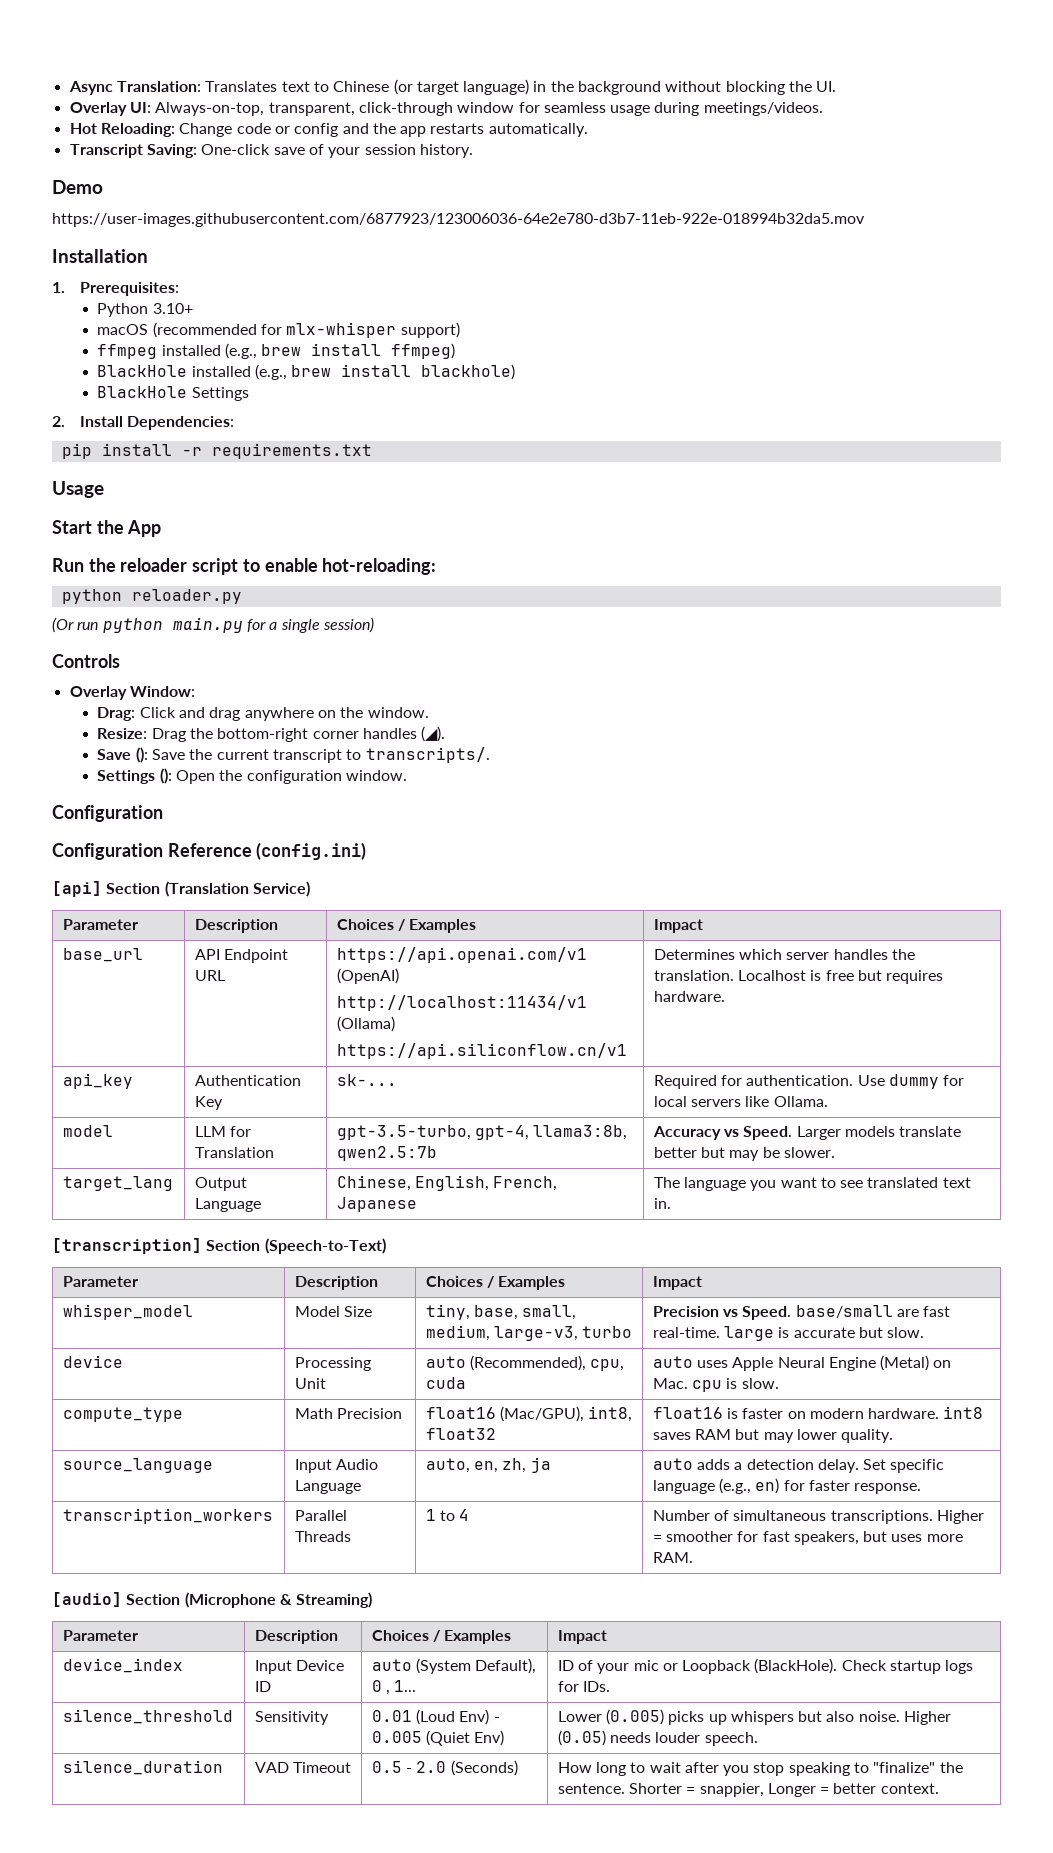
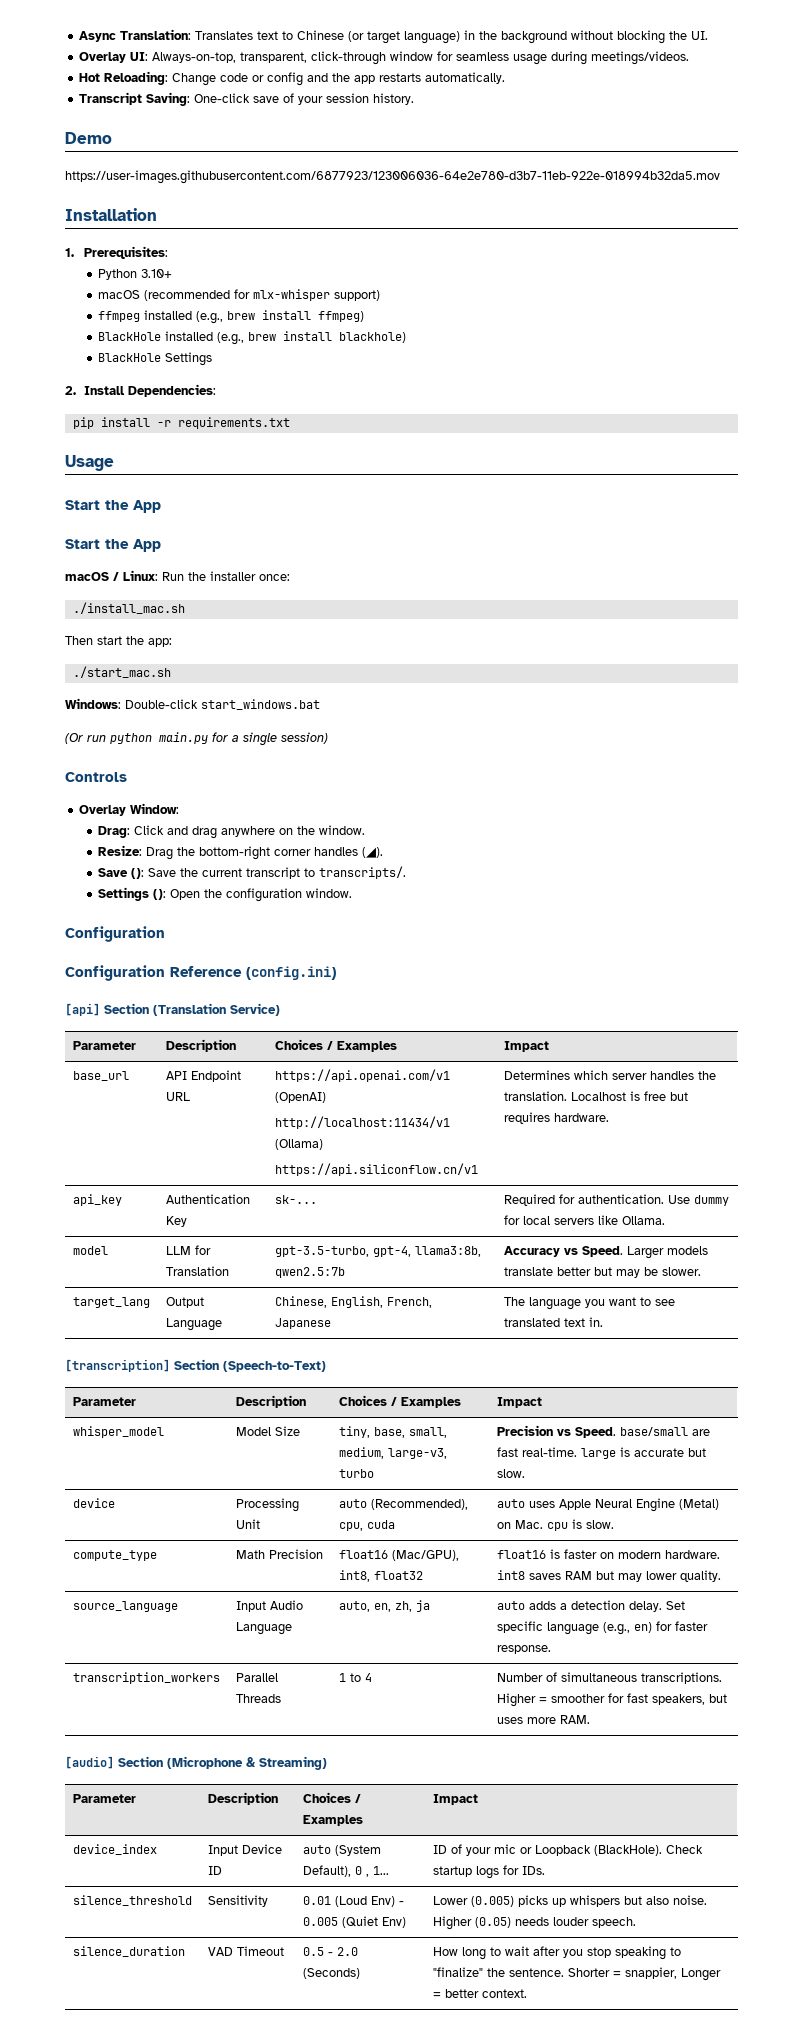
  Usage
  Start the App
- Run the reloader script to enable hot-reloading:
- python reloader.py
+ Start the App
+ macOS / Linux: Run the installer once:
+ ./install_mac.sh
+ Then start the app:
+ ./start_mac.sh
+ Windows: Double-click start_windows.bat

